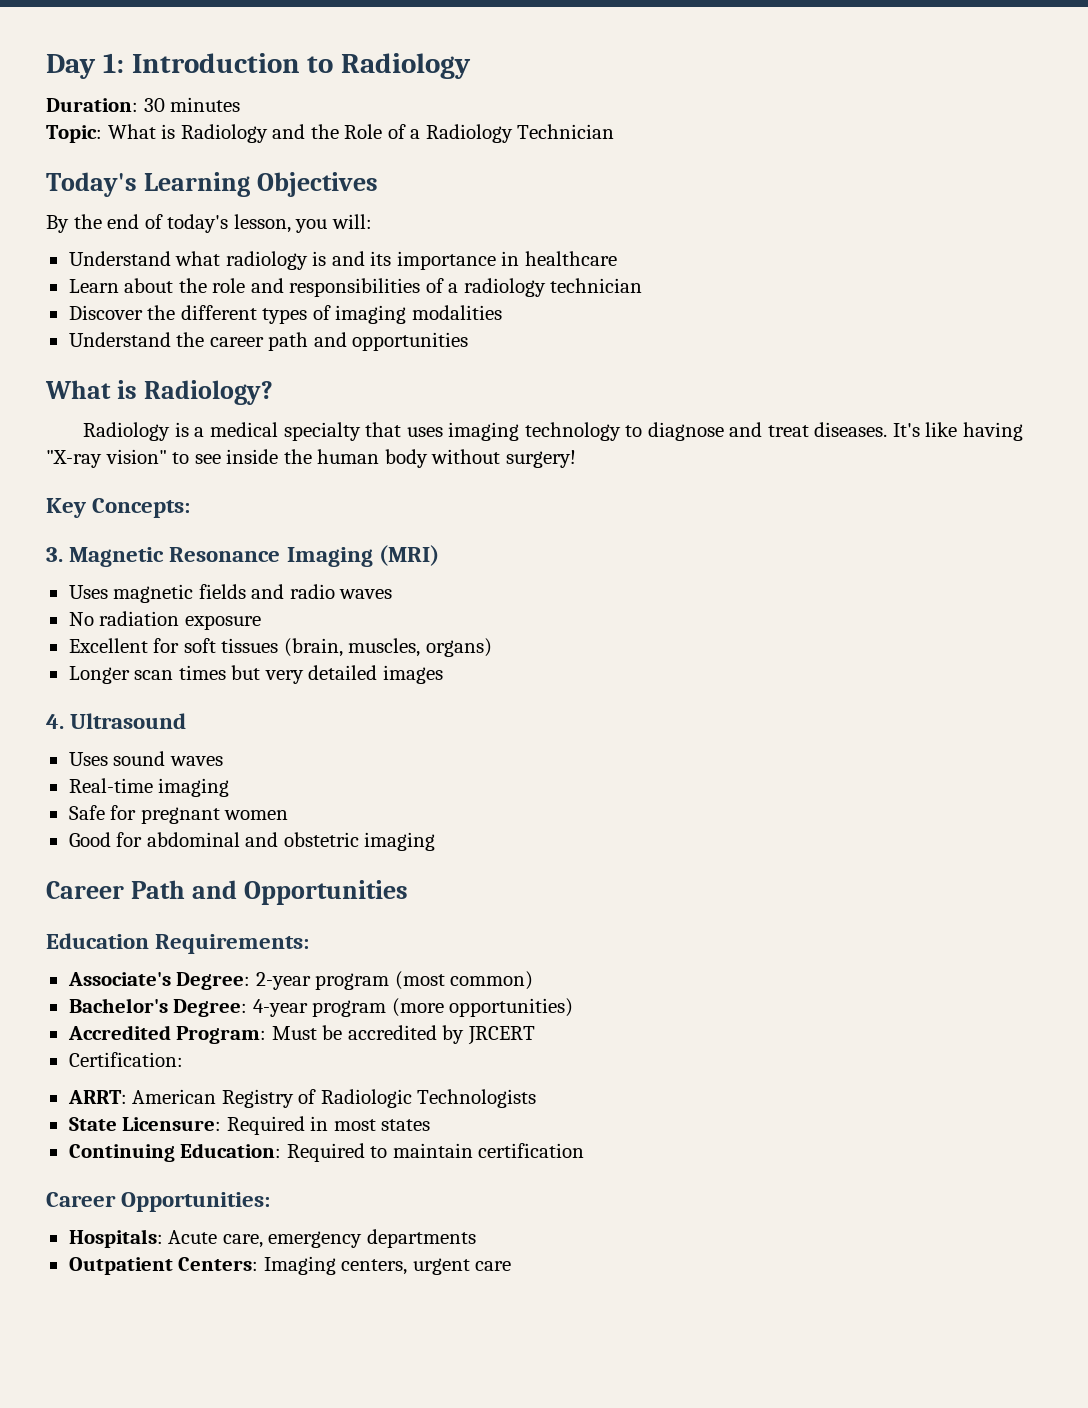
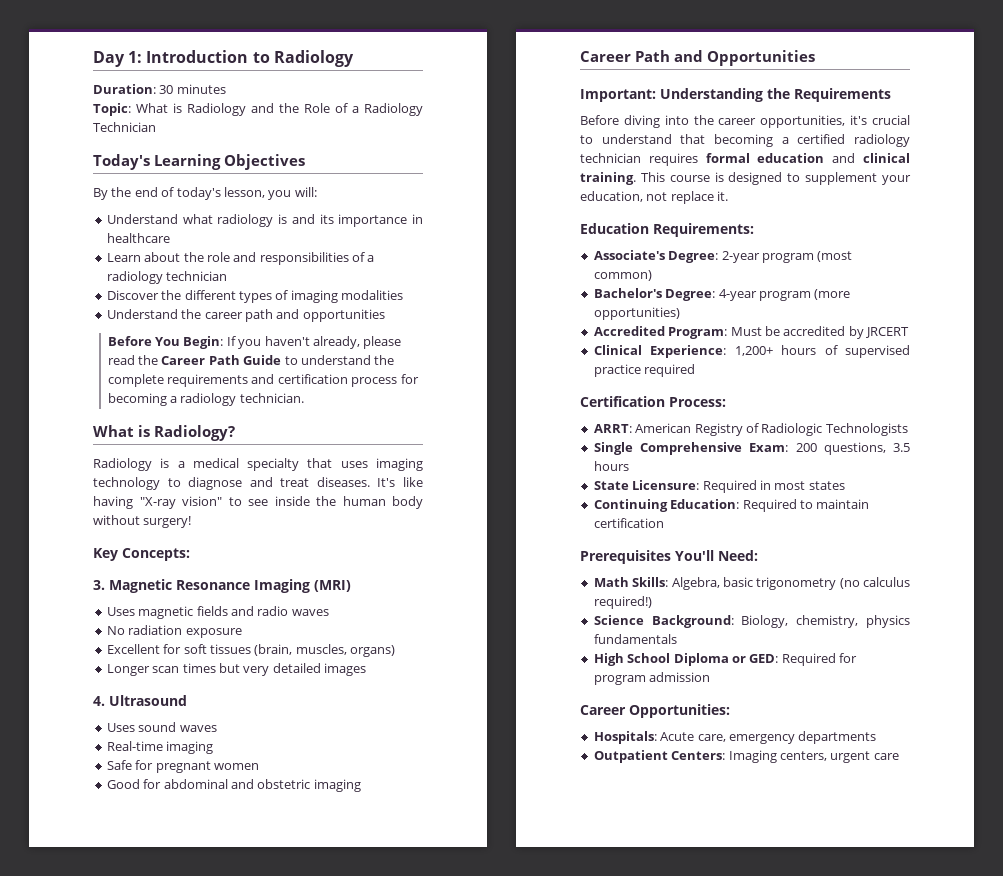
+ Before You Begin: If you haven't already, please read the Career Path Guide to understand the complete requirements and certification process for becoming a radiology technician.
+ Important: Understanding the Requirements
+ Before diving into the career opportunities, it's crucial to understand that becoming a certified radiology technician requires formal education and clinical training. This course is designed to supplement your education, not replace it.
- Certification:
+ Clinical Experience: 1,200+ hours of supervised practice required
+ Certification Process:
+ Single Comprehensive Exam: 200 questions, 3.5 hours
+ Prerequisites You'll Need:
+ Math Skills: Algebra, basic trigonometry (no calculus required!)
+ Science Background: Biology, chemistry, physics fundamentals
+ High School Diploma or GED: Required for program admission

